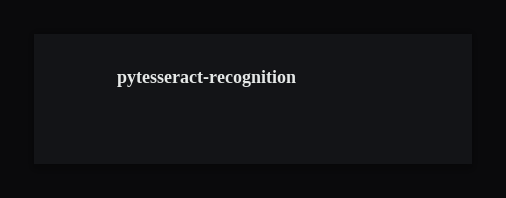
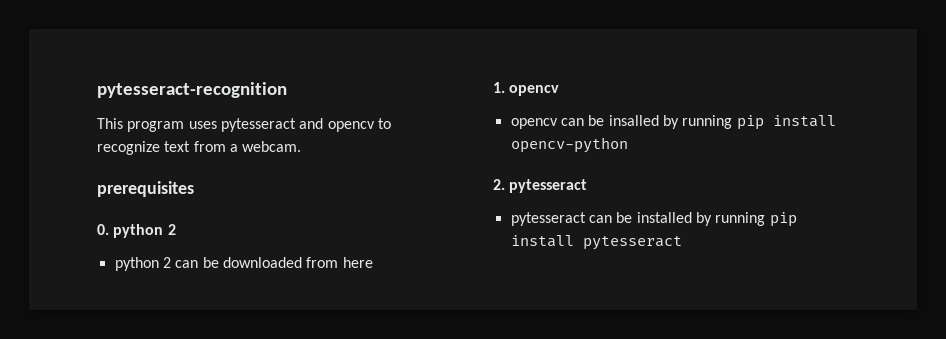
+ This program uses pytesseract and opencv to recognize text from a webcam.
+ prerequisites
+ 0. python 2
+ python 2 can be downloaded from here
+ 1. opencv
+ opencv can be insalled by running pip install opencv-python
+ 2. pytesseract
+ pytesseract can be installed by running pip install pytesseract

